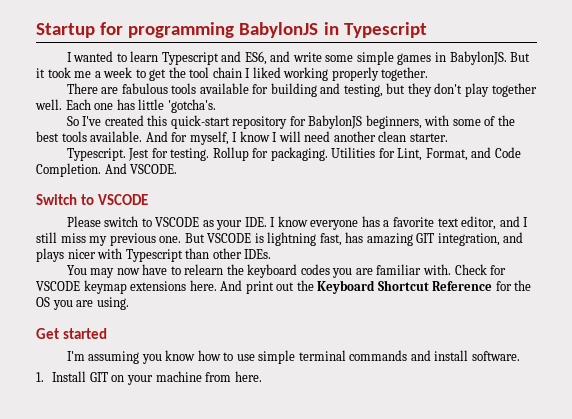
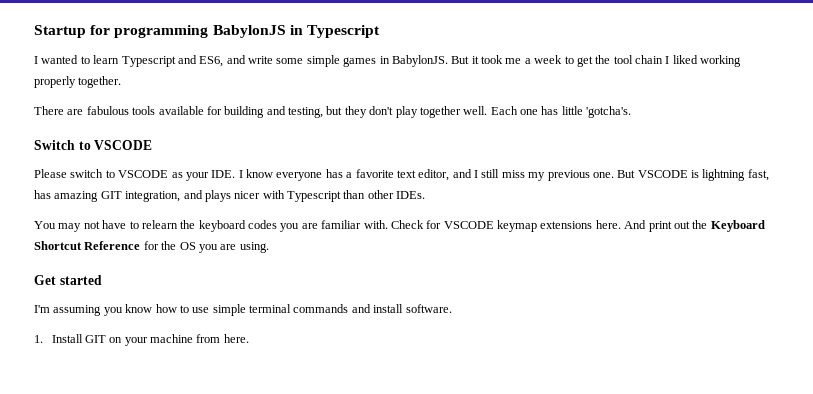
- So I've created this quick-start repository for BabylonJS beginners, with some of the best tools available. And for myself, I know I will need another clean starter.
- Typescript. Jest for testing. Rollup for packaging. Utilities for Lint, Format, and Code Completion. And VSCODE.
- You may now have to relearn the keyboard codes you are familiar with.
+ You may not have to relearn the keyboard codes you are familiar with.

